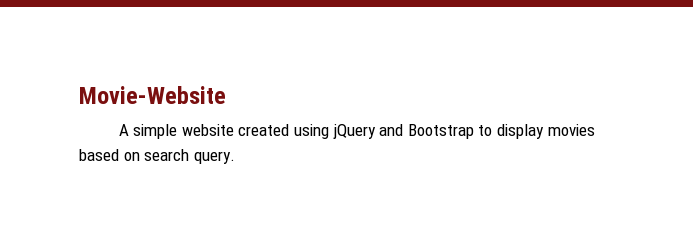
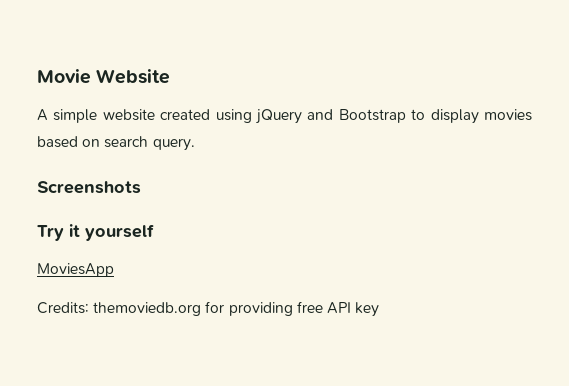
- Movie-Website
+ Movie Website
+ Screenshots
+ Try it yourself
+ MoviesApp
+ Credits: themoviedb.org for providing free API key

